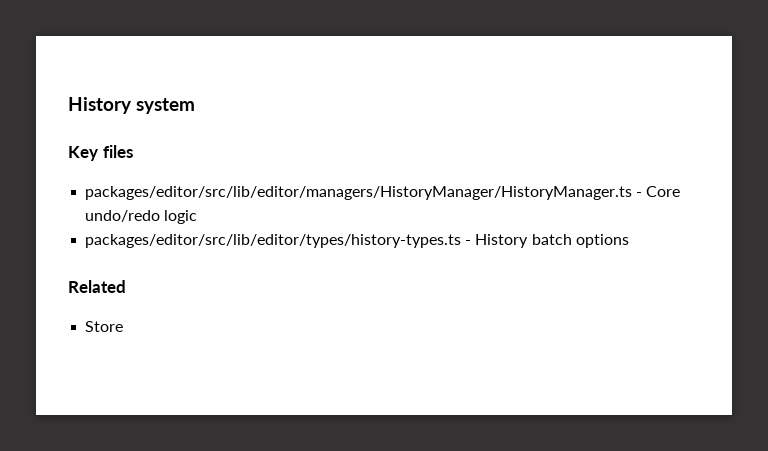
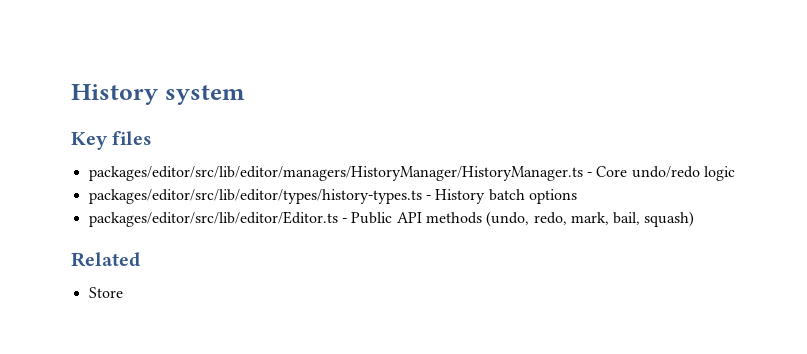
+ packages/editor/src/lib/editor/Editor.ts - Public API methods (undo, redo, mark, bail, squash)

